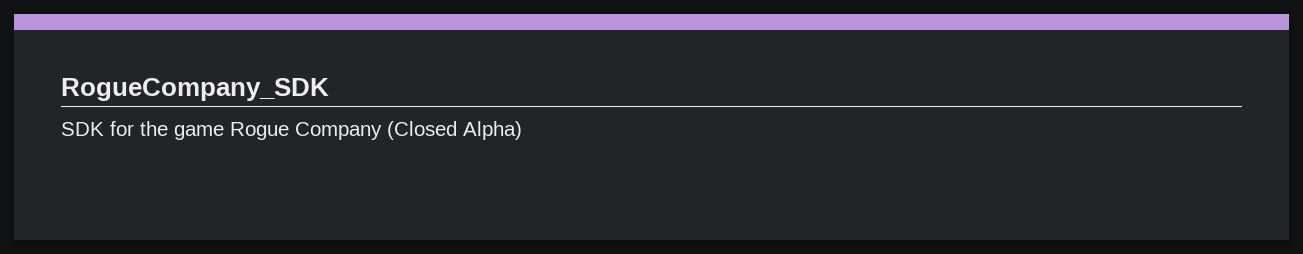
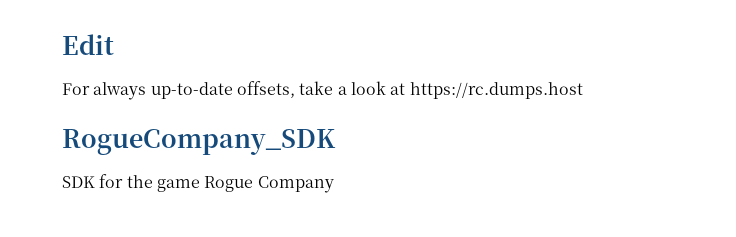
+ Edit
+ For always up-to-date offsets, take a look at https://rc.dumps.host
- SDK for the game Rogue Company (Closed Alpha)
+ SDK for the game Rogue Company

